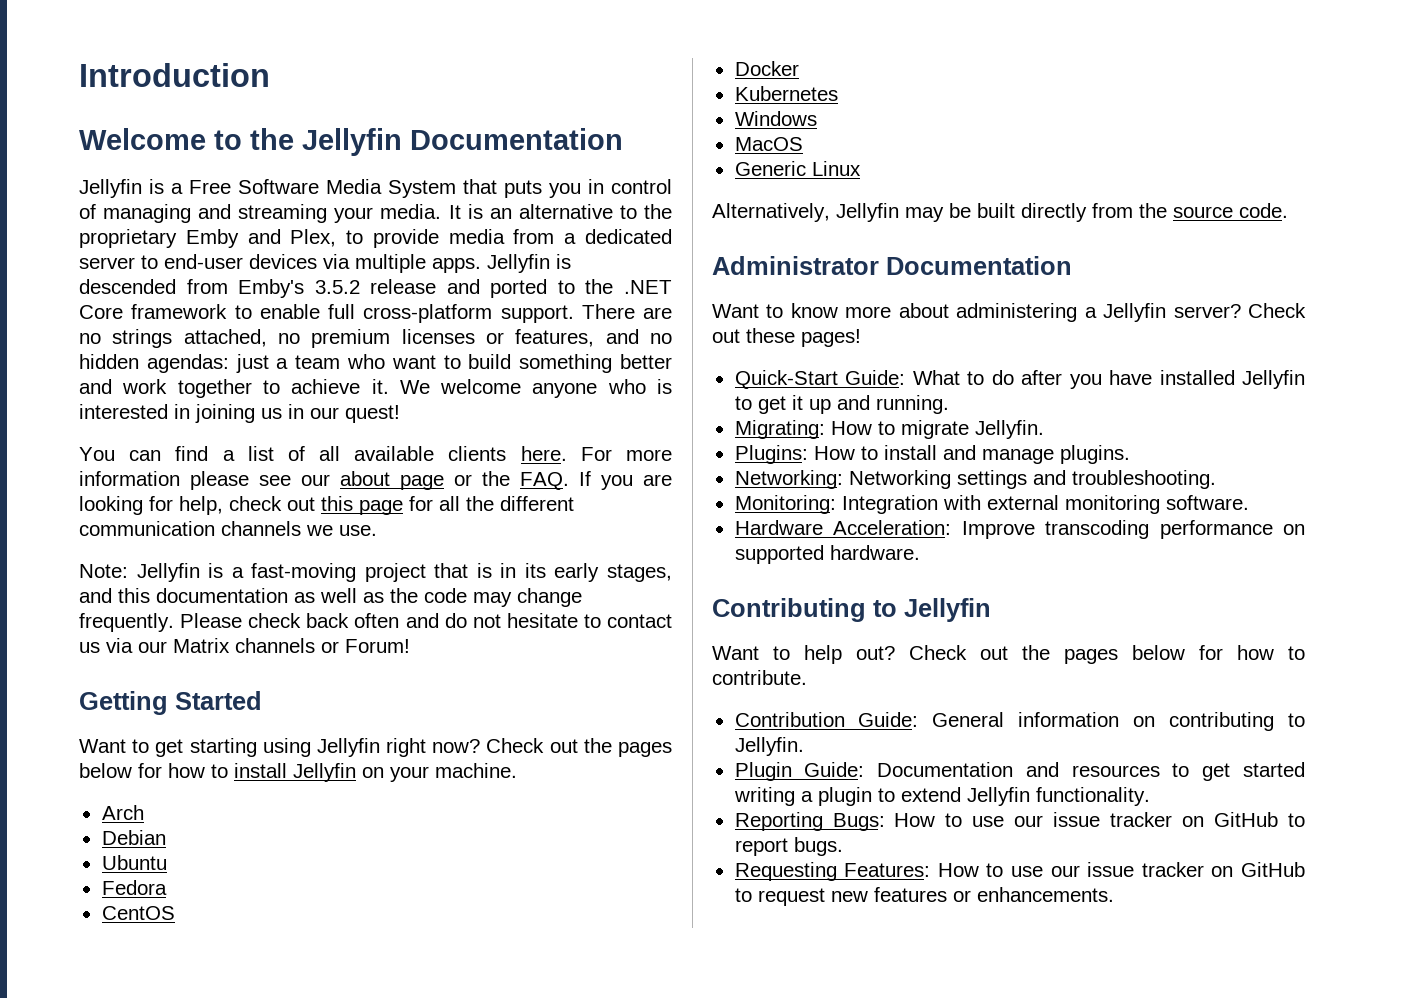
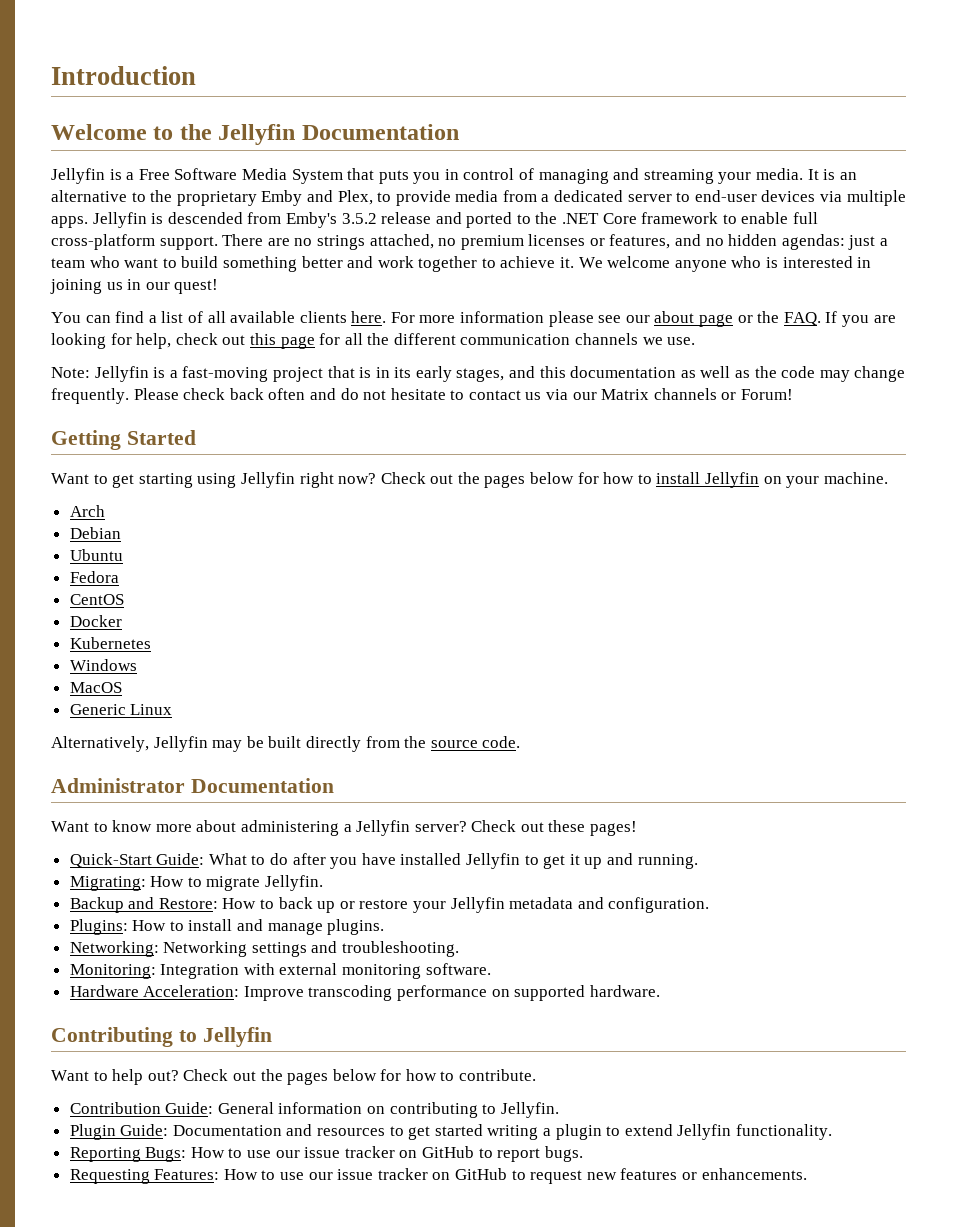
+ Backup and Restore: How to back up or restore your Jellyfin metadata and configuration.

